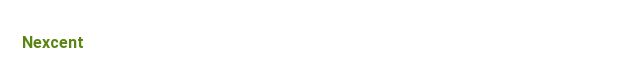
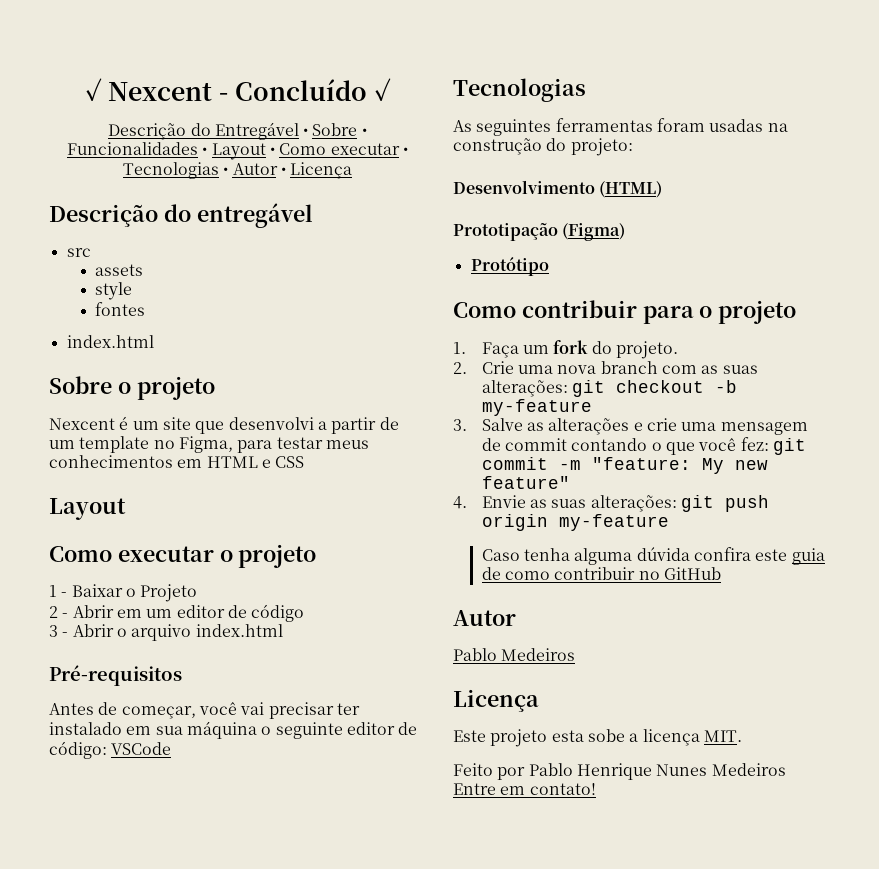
- Nexcent
+ ✓ Nexcent - Concluído ✓
+ Descrição do Entregável • Sobre • Funcionalidades • Layout • Como executar • Tecnologias • Autor • Licença
+ Descrição do entregável
+ src
+ assets
+ style
+ fontes
+ index.html
+ Sobre o projeto
+ Nexcent é um site que desenvolvi a partir de um template no Figma, para testar meus conhecimentos em HTML e CSS
+ Layout
+ Como executar o projeto
+ 1 - Baixar o Projeto
+ 2 - Abrir em um editor de código
+ 3 - Abrir o arquivo index.html
+ Pré-requisitos
+ Antes de começar, você vai precisar ter instalado em sua máquina o seguinte editor de código: VSCode
+ Tecnologias
+ As seguintes ferramentas foram usadas na construção do projeto:
+ Desenvolvimento (HTML)
+ Prototipação (Figma)
+ Protótipo
+ Como contribuir para o projeto
+ 1. Faça um fork do projeto.
+ 2. Crie uma nova branch com as suas alterações: git checkout -b my-feature
+ 3. Salve as alterações e crie uma mensagem de commit contando o que você fez: git commit -m "feature: My new feature"
+ 4. Envie as suas alterações: git push origin my-feature
+ Caso tenha alguma dúvida confira este guia de como contribuir no GitHub
+ Autor
+ Pablo Medeiros
+ Licença
+ Este projeto esta sobe a licença MIT.
+ Feito por Pablo Henrique Nunes Medeiros Entre em contato!

